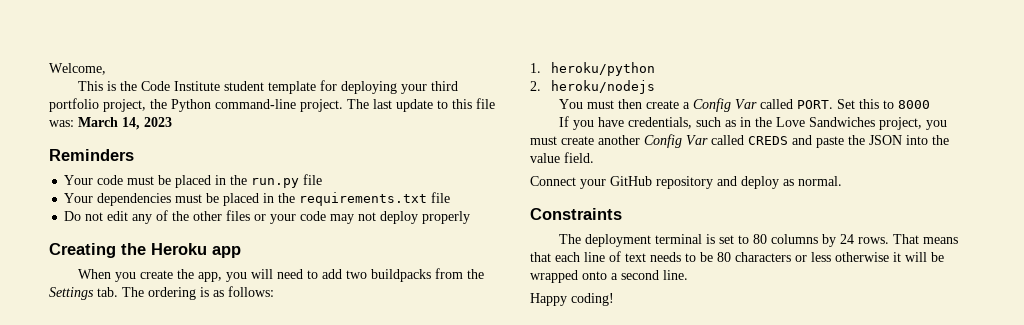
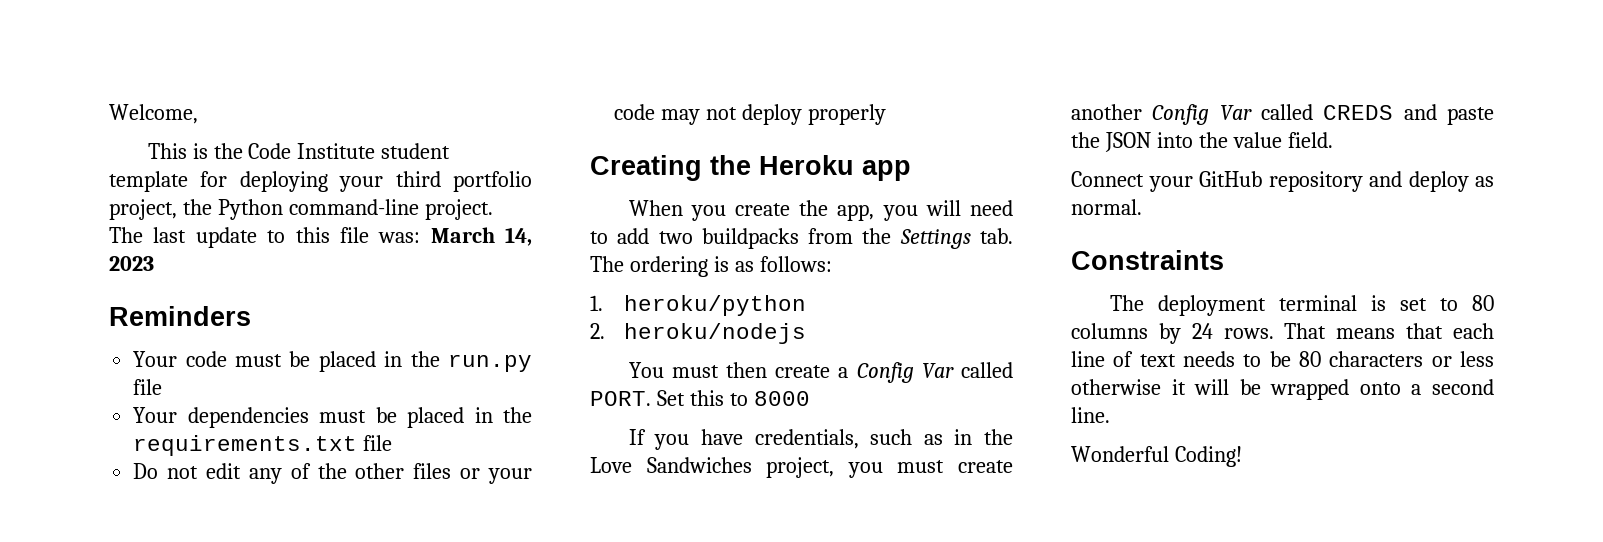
- Happy coding!
+ Wonderful Coding!

